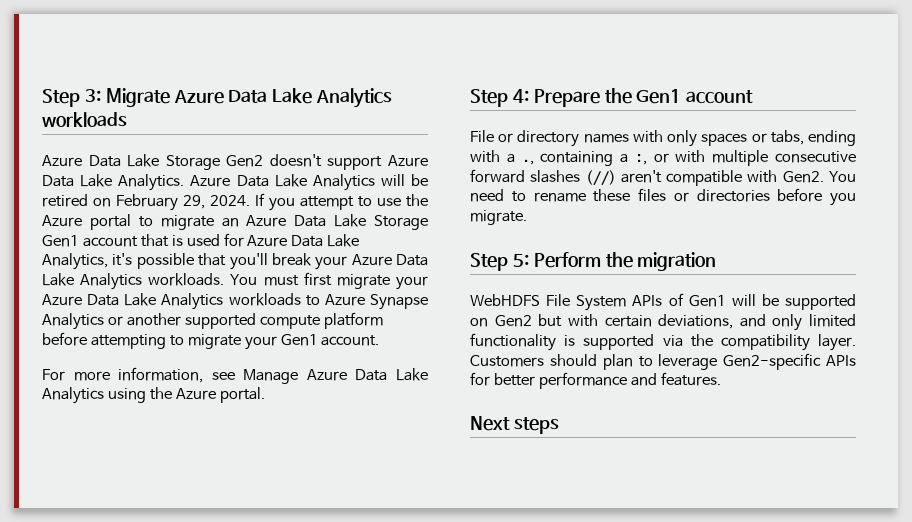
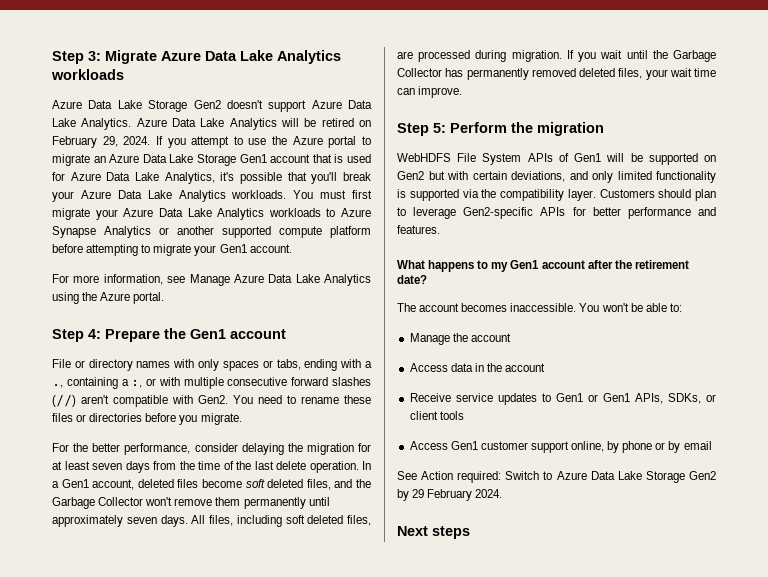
+ For the better performance, consider delaying the migration for at least seven days from the time of the last delete operation. In a Gen1 account, deleted files become soft deleted files, and the Garbage Collector won't remove them permanently until approximately seven days. All files, including soft deleted files, are processed during migration. If you wait until the Garbage Collector has permanently removed deleted files, your wait time can improve.
+ What happens to my Gen1 account after the retirement date?
+ The account becomes inaccessible. You won't be able to:
+ Manage the account
+ Access data in the account
+ Receive service updates to Gen1 or Gen1 APIs, SDKs, or client tools
+ Access Gen1 customer support online, by phone or by email
+ See Action required: Switch to Azure Data Lake Storage Gen2 by 29 February 2024.

